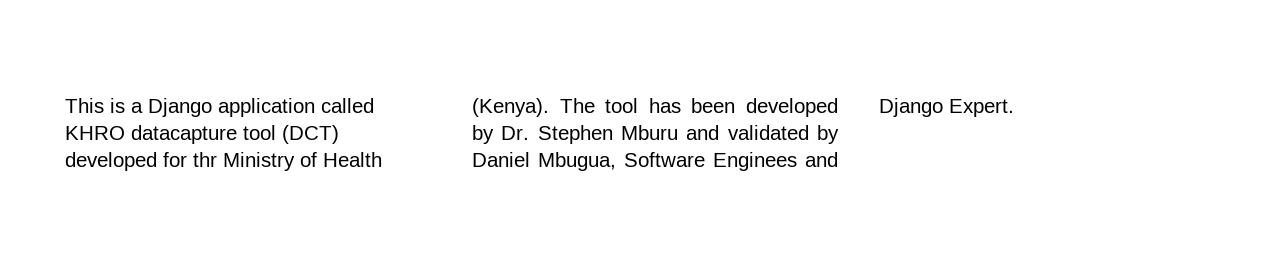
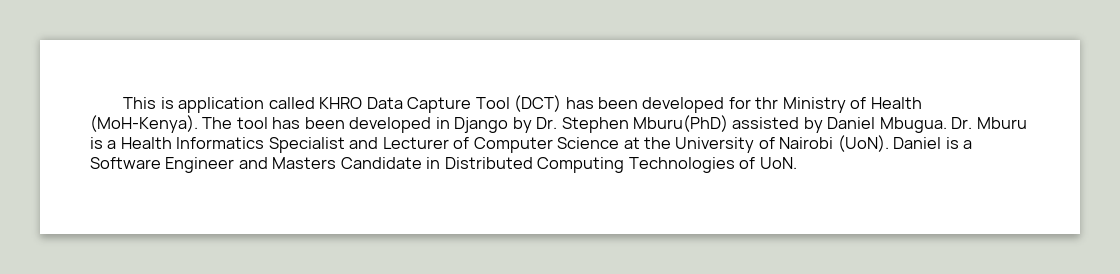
- This is a Django application called KHRO datacapture tool (DCT) developed for thr Ministry of Health (Kenya).
+ This is application called KHRO Data Capture Tool (DCT) has been developed for thr Ministry of Health (MoH-Kenya).
- The tool has been developed by Dr. Stephen Mburu and validated by Daniel Mbugua, Software Enginees and Django Expert.
+ The tool has been developed in Django by Dr. Stephen Mburu(PhD) assisted by Daniel Mbugua. Dr. Mburu is a Health Informatics Specialist and Lecturer of Computer Science at the University of Nairobi (UoN). Daniel is a Software Engineer and Masters Candidate in Distributed Computing Technologies of UoN.

